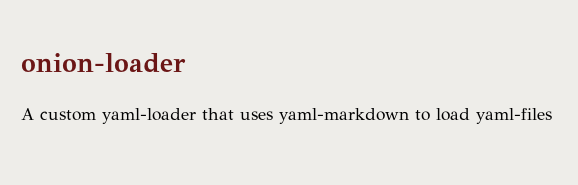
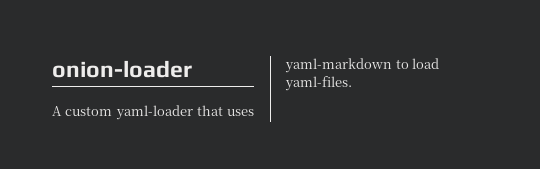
- A custom yaml-loader that uses yaml-markdown to load yaml-files
+ A custom yaml-loader that uses yaml-markdown to load yaml-files.

